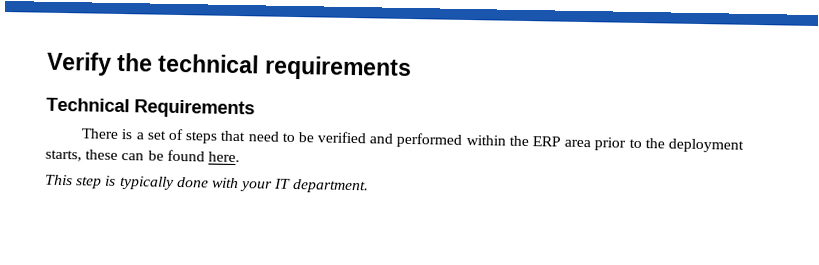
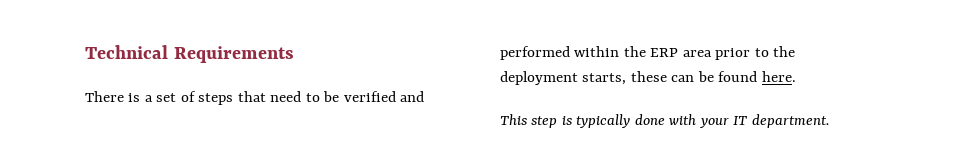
- Verify the technical requirements

